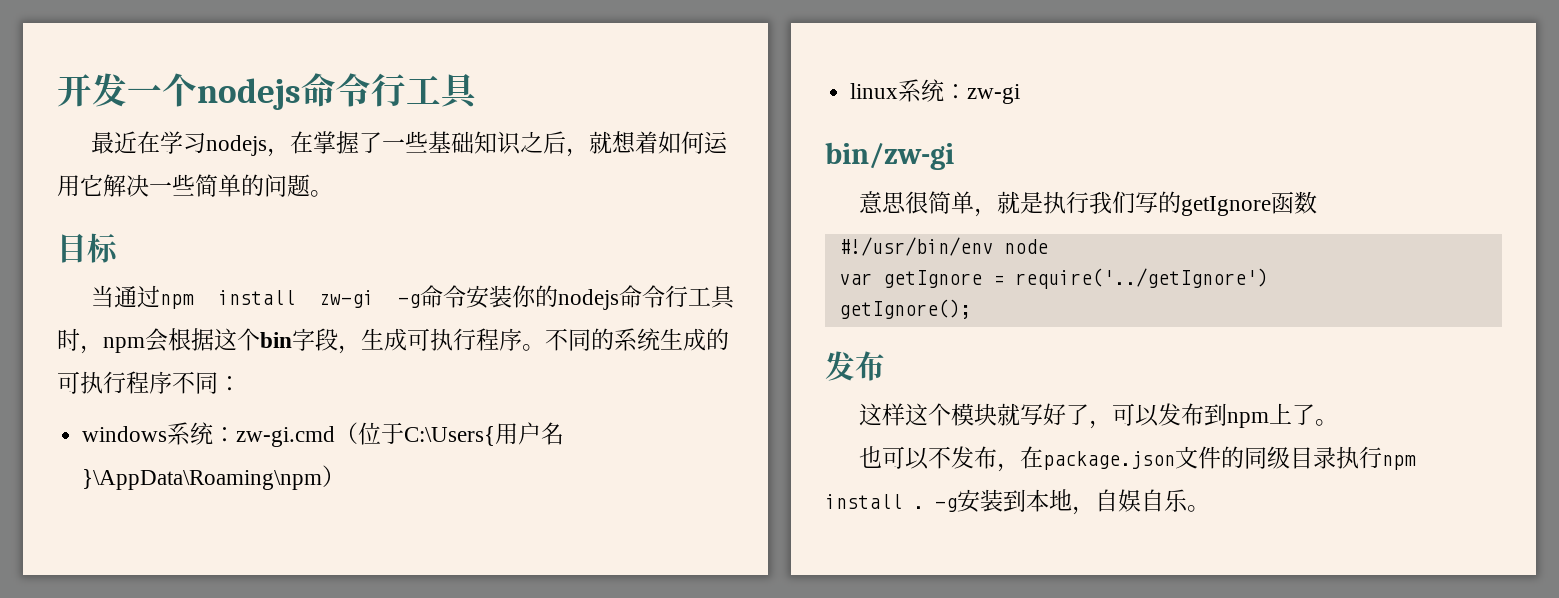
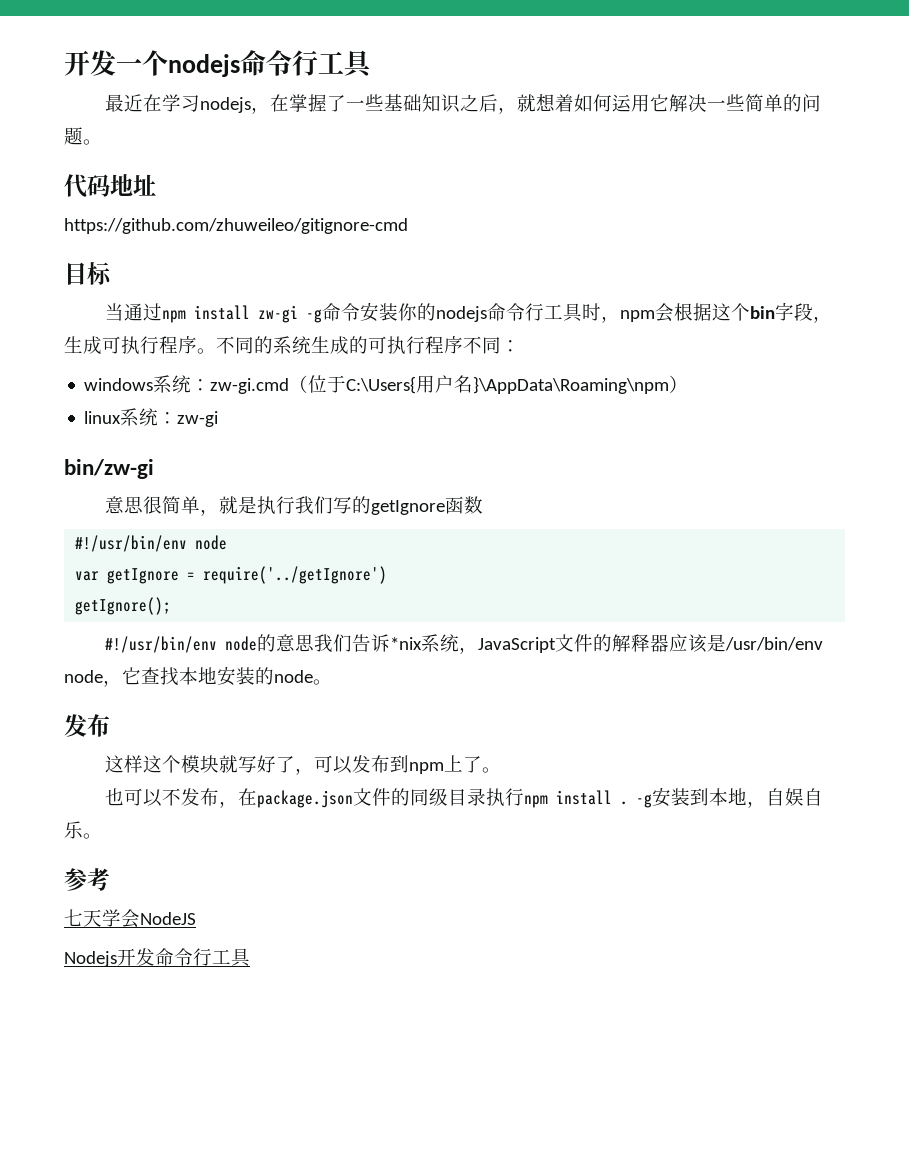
+ 代码地址
+ https://github.com/zhuweileo/gitignore-cmd
+ #!/usr/bin/env node的意思我们告诉*nix系统，JavaScript文件的解释器应该是/usr/bin/env node，它查找本地安装的node。
+ 参考
+ 七天学会NodeJS
+ Nodejs开发命令行工具

